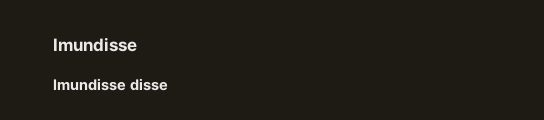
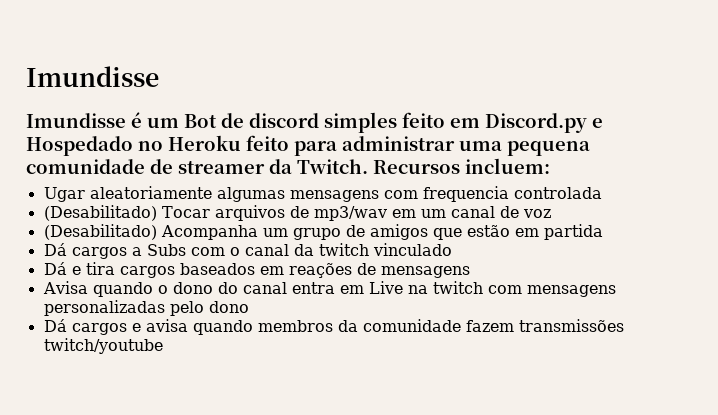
- Imundisse disse
+ Imundisse é um Bot de discord simples feito em Discord.py e Hospedado no Heroku feito para administrar uma pequena comunidade de streamer da Twitch. Recursos incluem:
+ Ugar aleatoriamente algumas mensagens com frequencia controlada
+ (Desabilitado) Tocar arquivos de mp3/wav em um canal de voz
+ (Desabilitado) Acompanha um grupo de amigos que estão em partida
+ Dá cargos a Subs com o canal da twitch vinculado
+ Dá e tira cargos baseados em reações de mensagens
+ Avisa quando o dono do canal entra em Live na twitch com mensagens personalizadas pelo dono
+ Dá cargos e avisa quando membros da comunidade fazem transmissões twitch/youtube

